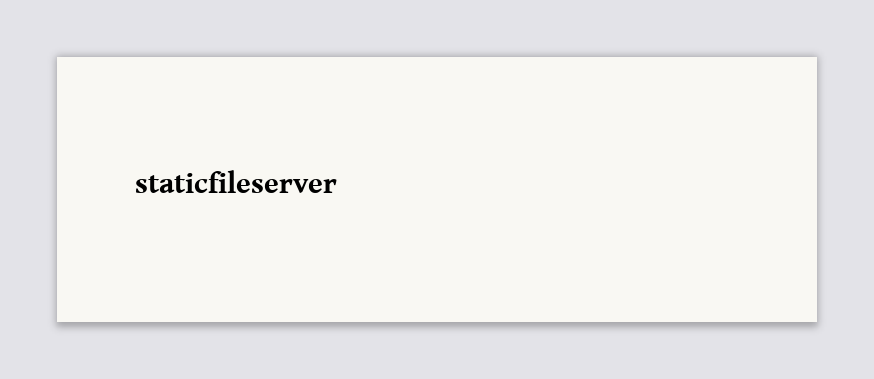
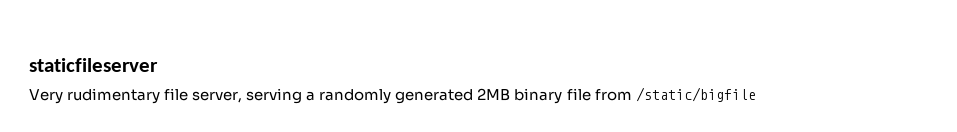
+ Very rudimentary file server, serving a randomly generated 2MB binary file from /static/bigfile

